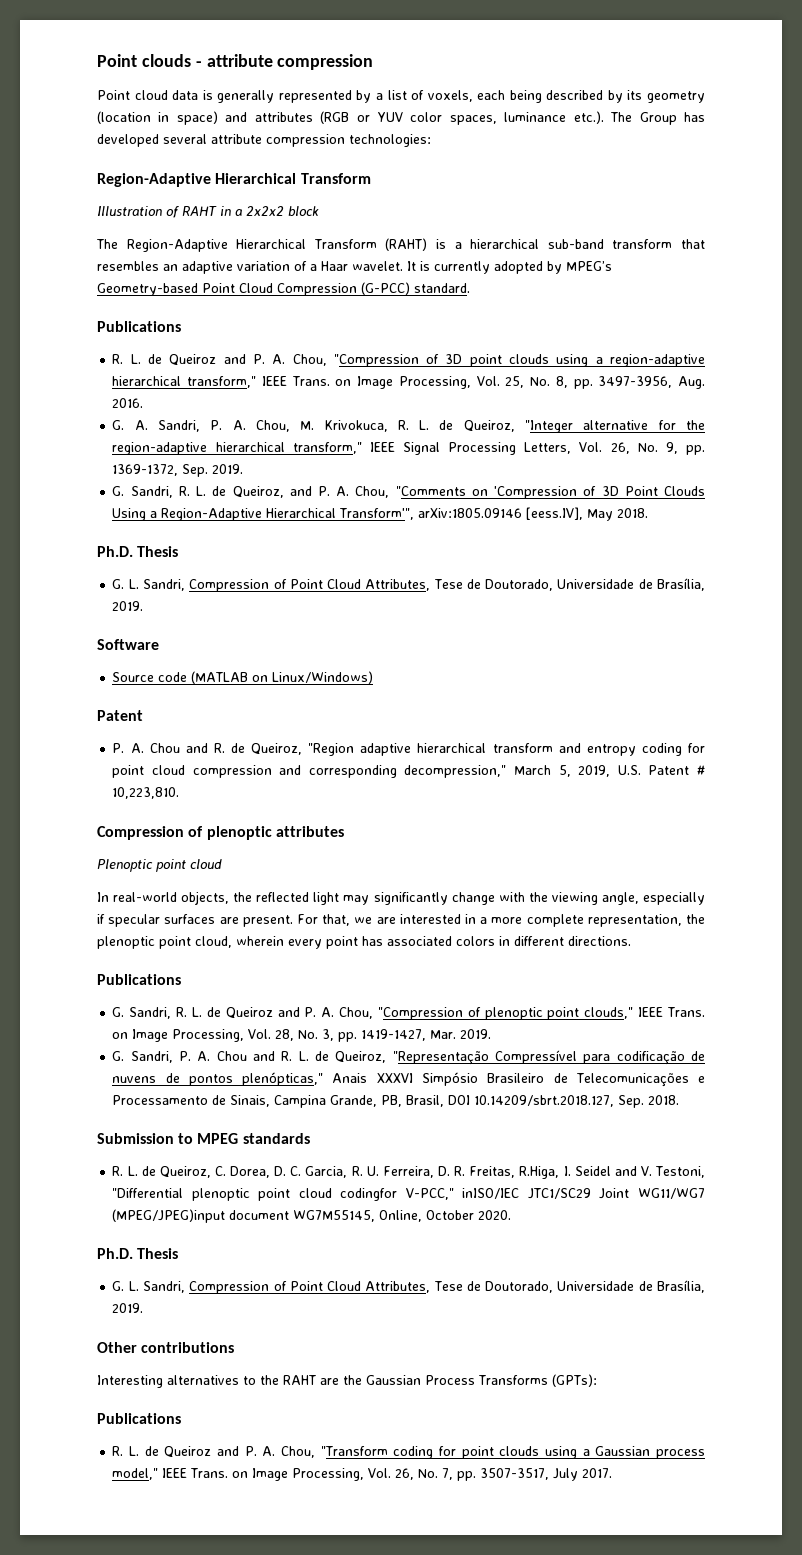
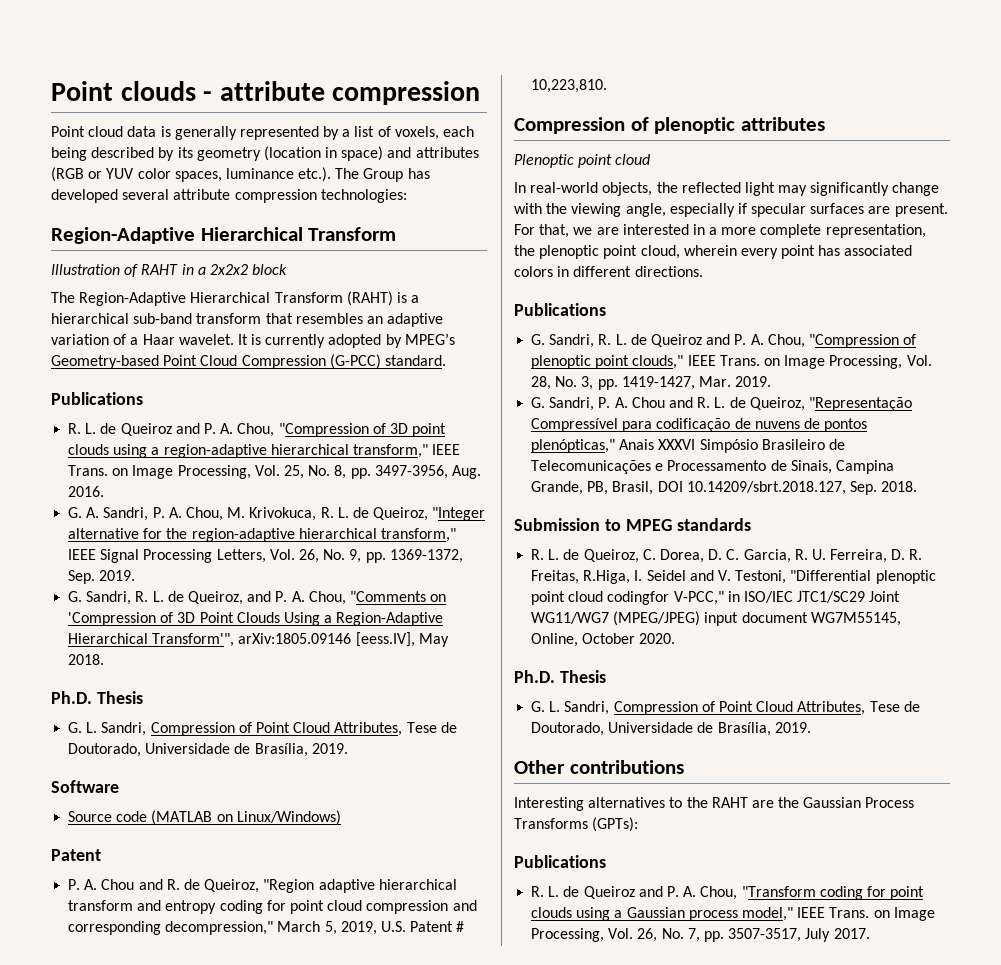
- R. L. de Queiroz, C. Dorea, D. C. Garcia, R. U. Ferreira, D. R. Freitas, R.Higa, I. Seidel and V. Testoni, "Differential plenoptic point cloud codingfor V-PCC," inISO/IEC JTC1/SC29 Joint WG11/WG7 (MPEG/JPEG)input document WG7M55145, Online, October 2020.
+ R. L. de Queiroz, C. Dorea, D. C. Garcia, R. U. Ferreira, D. R. Freitas, R.Higa, I. Seidel and V. Testoni, "Differential plenoptic point cloud codingfor V-PCC," in ISO/IEC JTC1/SC29 Joint WG11/WG7 (MPEG/JPEG) input document WG7M55145, Online, October 2020.

